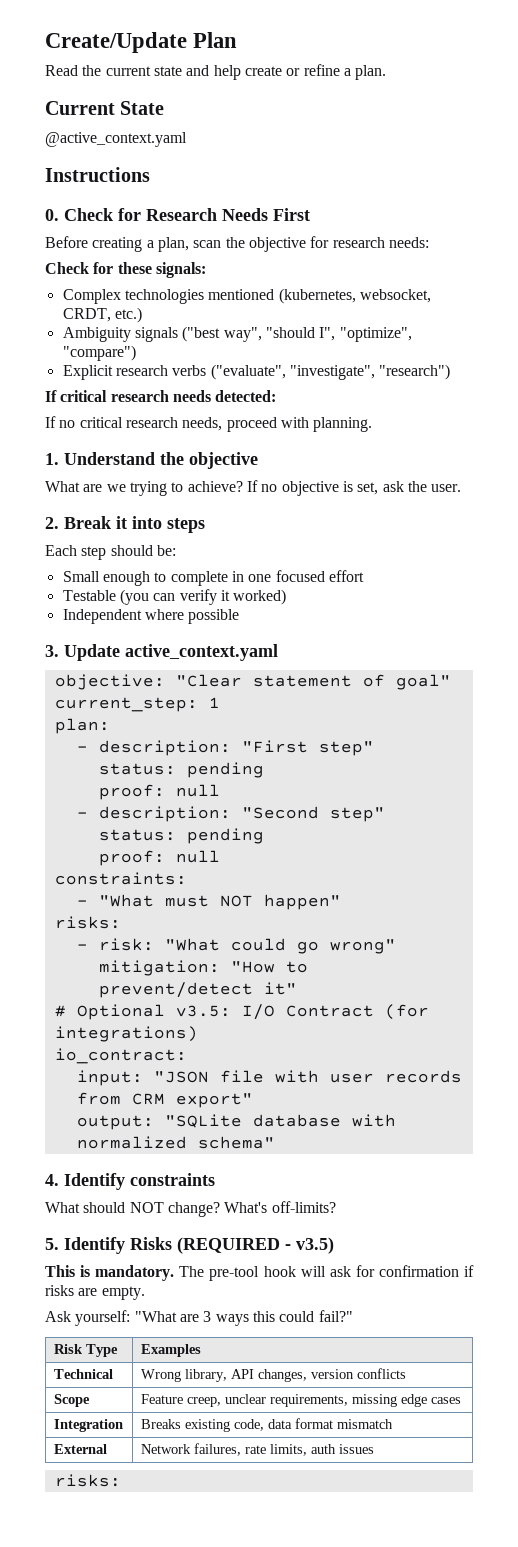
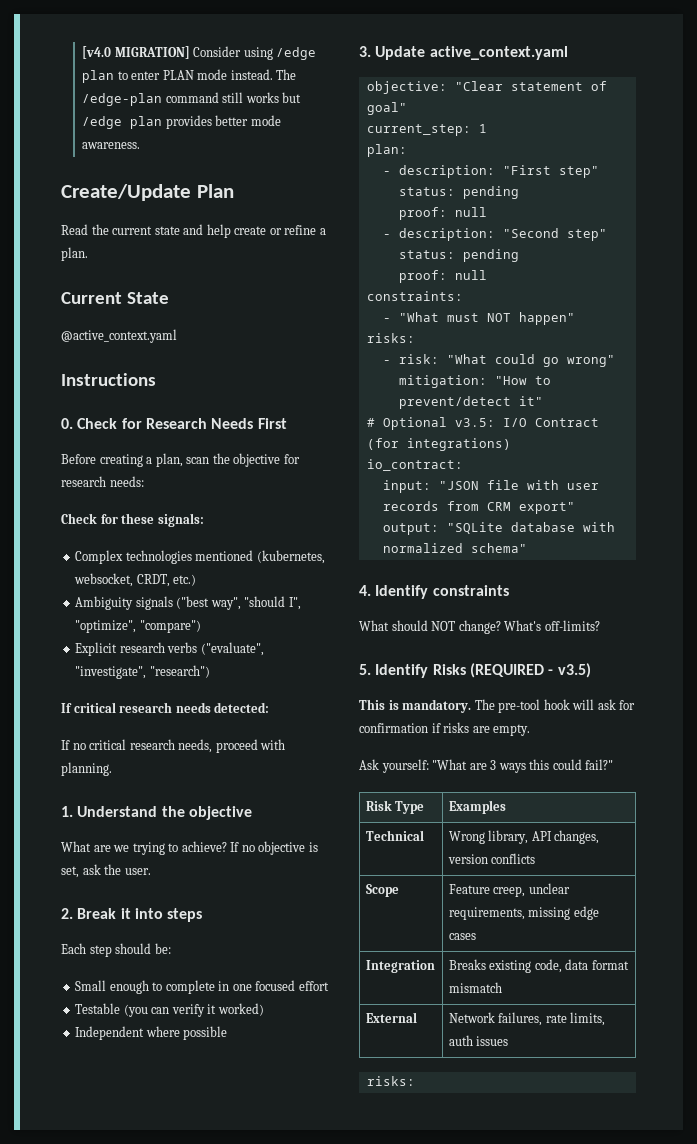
+ [v4.0 MIGRATION] Consider using /edge plan to enter PLAN mode instead. The /edge-plan command still works but /edge plan provides better mode awareness.

